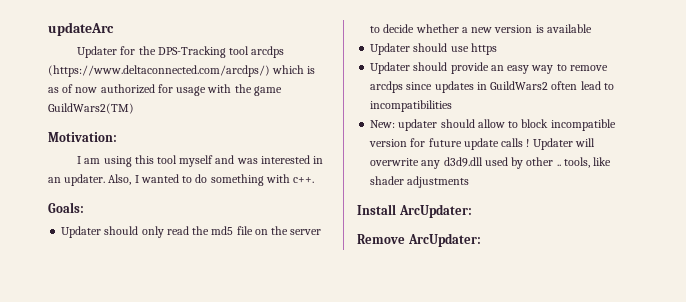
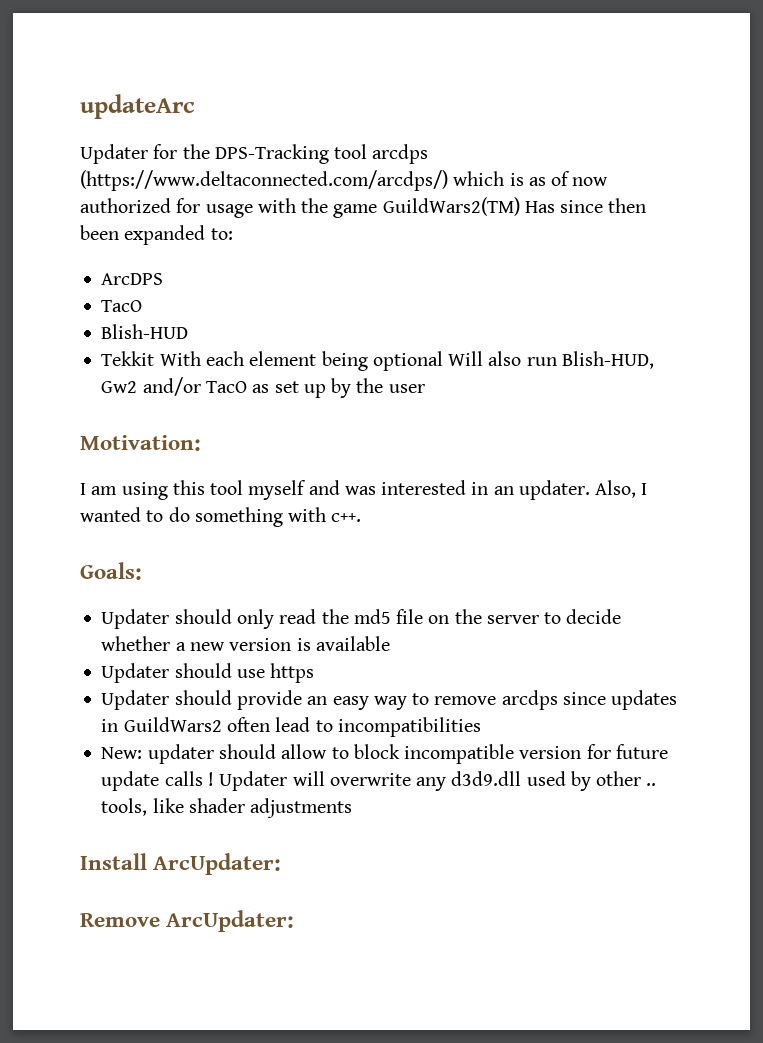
- Updater for the DPS-Tracking tool arcdps (https://www.deltaconnected.com/arcdps/) which is as of now authorized for usage with the game GuildWars2(TM)
+ Updater for the DPS-Tracking tool arcdps (https://www.deltaconnected.com/arcdps/) which is as of now authorized for usage with the game GuildWars2(TM) Has since then been expanded to:
+ ArcDPS
+ TacO
+ Blish-HUD
+ Tekkit With each element being optional Will also run Blish-HUD, Gw2 and/or TacO as set up by the user

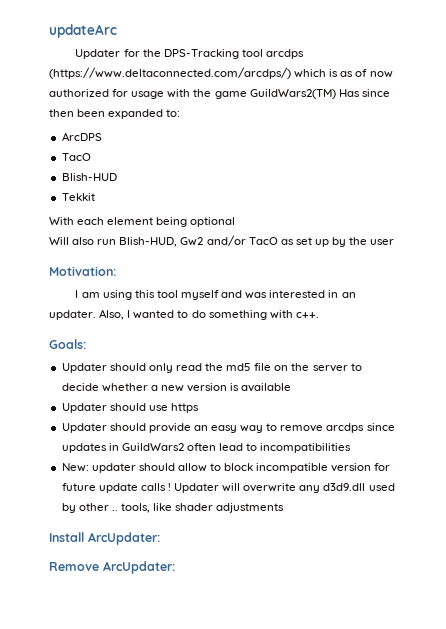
- Tekkit With each element being optional Will also run Blish-HUD, Gw2 and/or TacO as set up by the user
+ Tekkit
+ With each element being optional
+ Will also run Blish-HUD, Gw2 and/or TacO as set up by the user

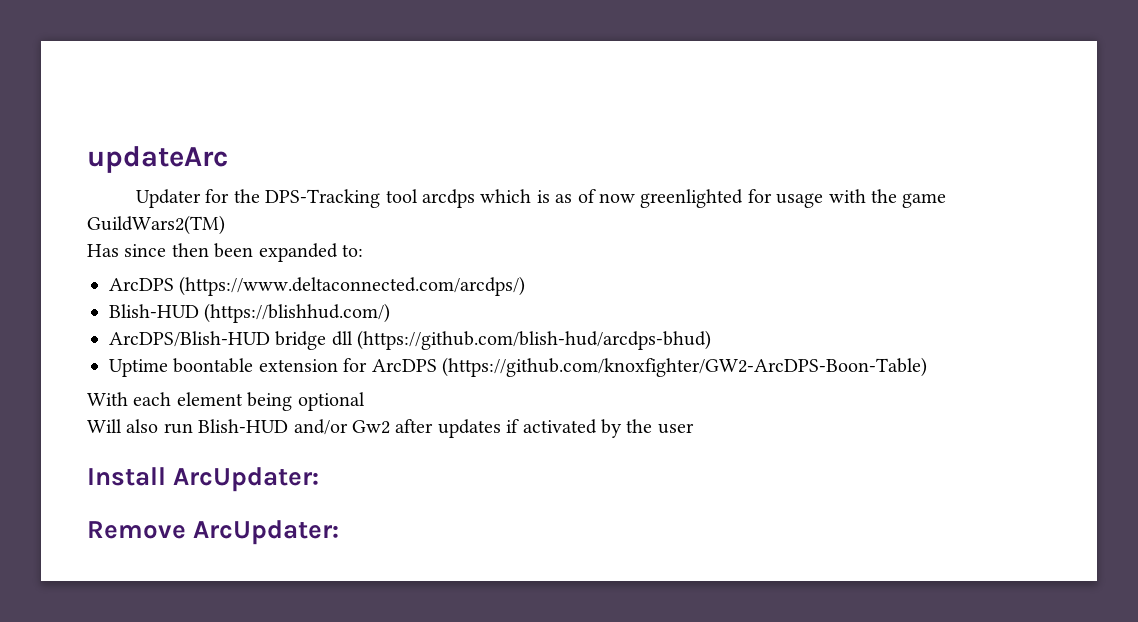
- Updater for the DPS-Tracking tool arcdps (https://www.deltaconnected.com/arcdps/) which is as of now authorized for usage with the game GuildWars2(TM) Has since then been expanded to:
+ Updater for the DPS-Tracking tool arcdps which is as of now greenlighted for usage with the game GuildWars2(TM)
+ Has since then been expanded to:
- ArcDPS
- TacO
- Blish-HUD
- Tekkit
+ ArcDPS (https://www.deltaconnected.com/arcdps/)
+ Blish-HUD (https://blishhud.com/)
+ ArcDPS/Blish-HUD bridge dll (https://github.com/blish-hud/arcdps-bhud)
+ Uptime boontable extension for ArcDPS (https://github.com/knoxfighter/GW2-ArcDPS-Boon-Table)
- Will also run Blish-HUD, Gw2 and/or TacO as set up by the user
- Motivation:
- I am using this tool myself and was interested in an updater. Also, I wanted to do something with c++.
- Goals:
- Updater should only read the md5 file on the server to decide whether a new version is available
- Updater should use https
- Updater should provide an easy way to remove arcdps since updates in GuildWars2 often lead to incompatibilities
- New: updater should allow to block incompatible version for future update calls ! Updater will overwrite any d3d9.dll used by other .. tools, like shader adjustments
+ Will also run Blish-HUD and/or Gw2 after updates if activated by the user

